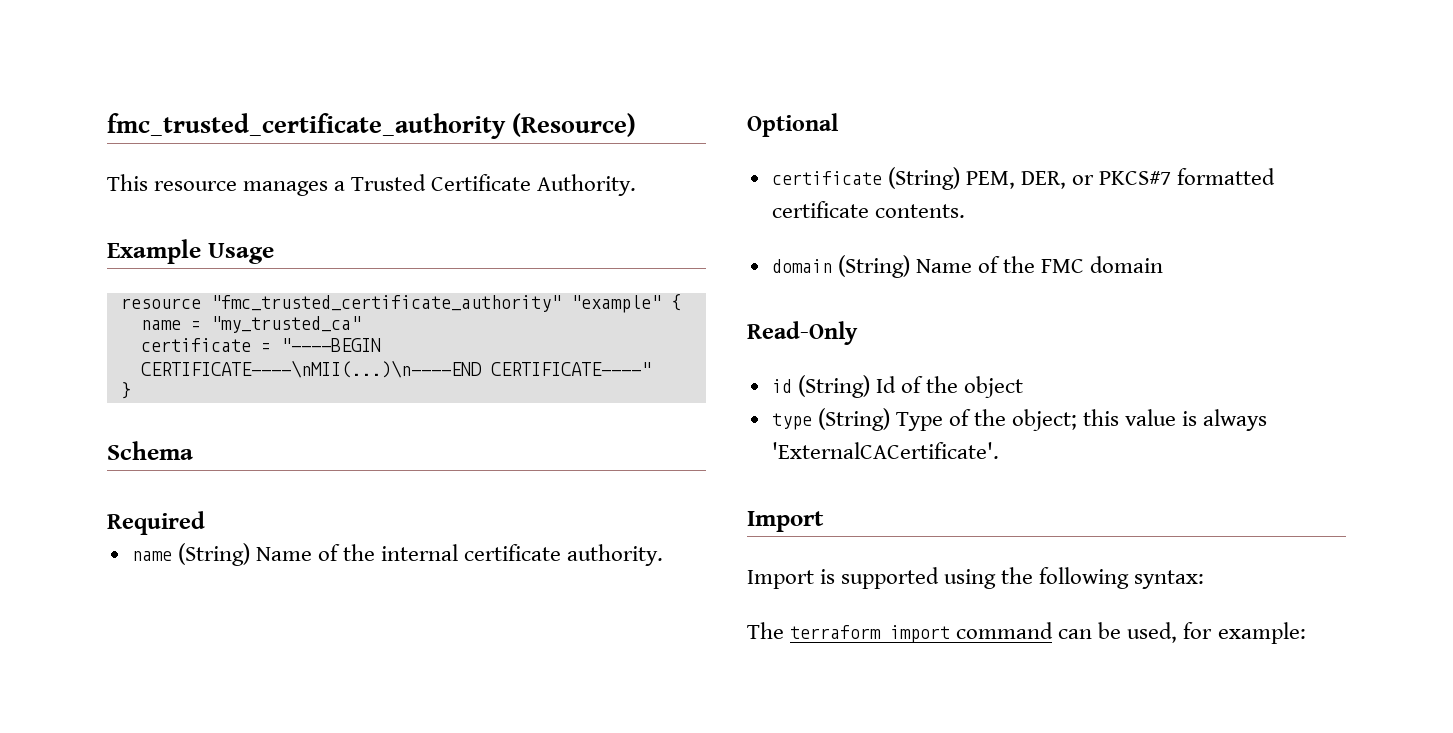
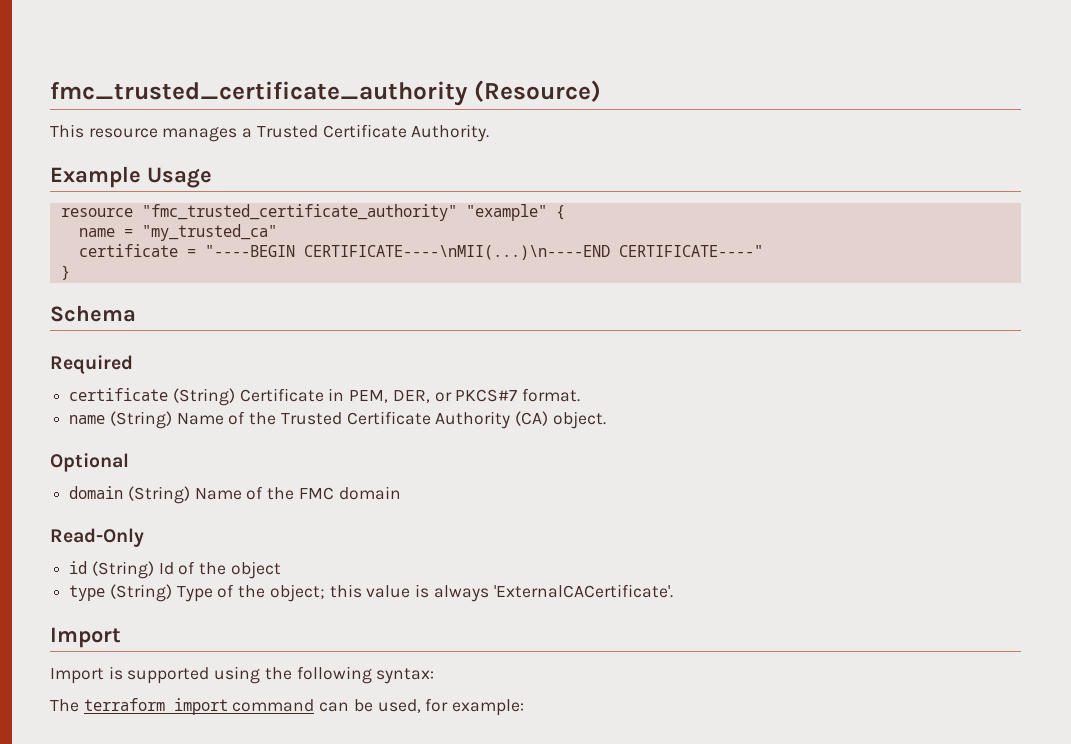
+ certificate (String) Certificate in PEM, DER, or PKCS#7 format.
- name (String) Name of the internal certificate authority.
+ name (String) Name of the Trusted Certificate Authority (CA) object.
  Optional
- certificate (String) PEM, DER, or PKCS#7 formatted certificate contents.

